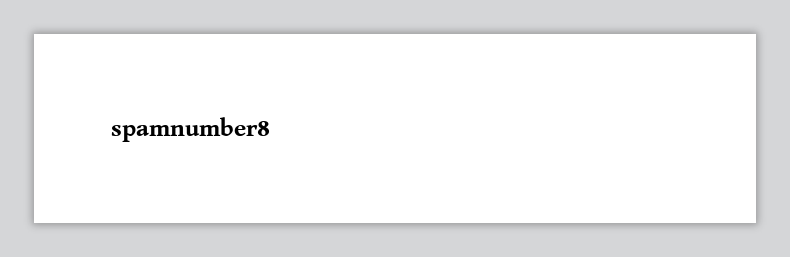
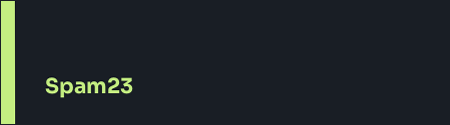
- spamnumber8
+ Spam23

